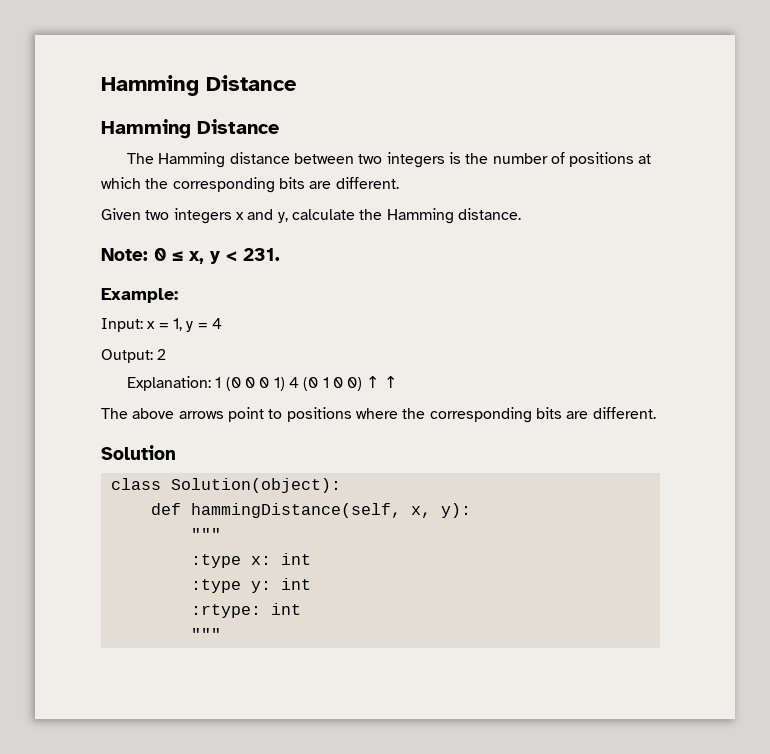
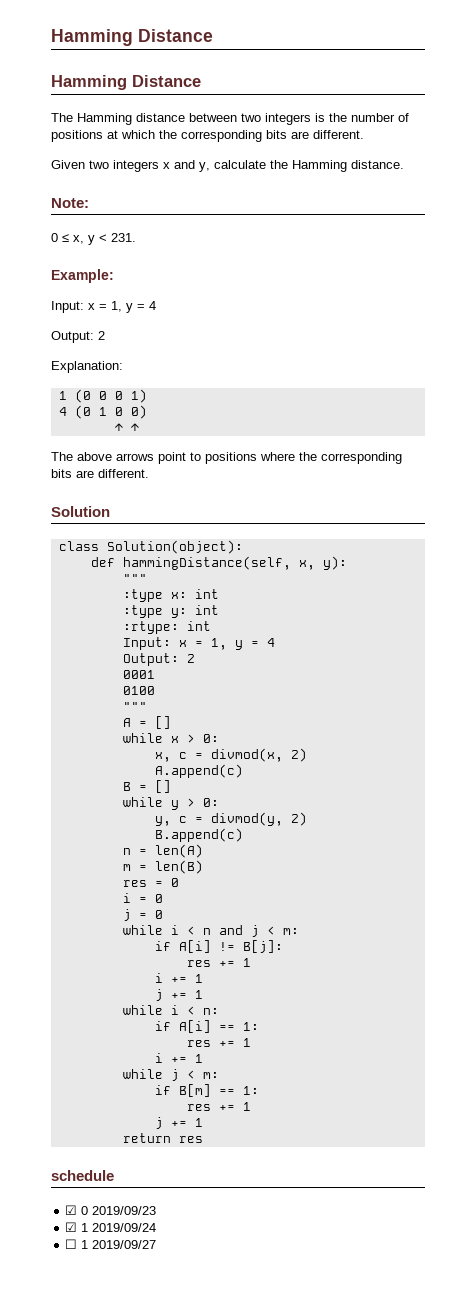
- Note: 0 ≤ x, y < 231.
+ Note:
+ 0 ≤ x, y < 231.
- Explanation: 1 (0 0 0 1) 4 (0 1 0 0) ↑ ↑
+ Explanation:
+ 1 (0 0 0 1)
+ 4 (0 1 0 0)
+ ↑ ↑
  :rtype: int
+ Input: x = 1, y = 4
+ Output: 2
+ 0001
+ 0100
  """
+ A = []
+ while x > 0:
+ x, c = divmod(x, 2)
+ A.append(c)
+ B = []
+ while y > 0:
+ y, c = divmod(y, 2)
+ B.append(c)
+ n = len(A)
+ m = len(B)
+ res = 0
+ i = 0
+ j = 0
+ while i < n and j < m:
+ if A[i] != B[j]:
+ res += 1
+ i += 1
+ j += 1
+ while i < n:
+ if A[i] == 1:
+ res += 1
+ i += 1
+ while j < m:
+ if B[m] == 1:
+ res += 1
+ j += 1
+ return res
+ schedule
+ ☑ 0 2019/09/23
+ ☑ 1 2019/09/24
+ ☐ 1 2019/09/27

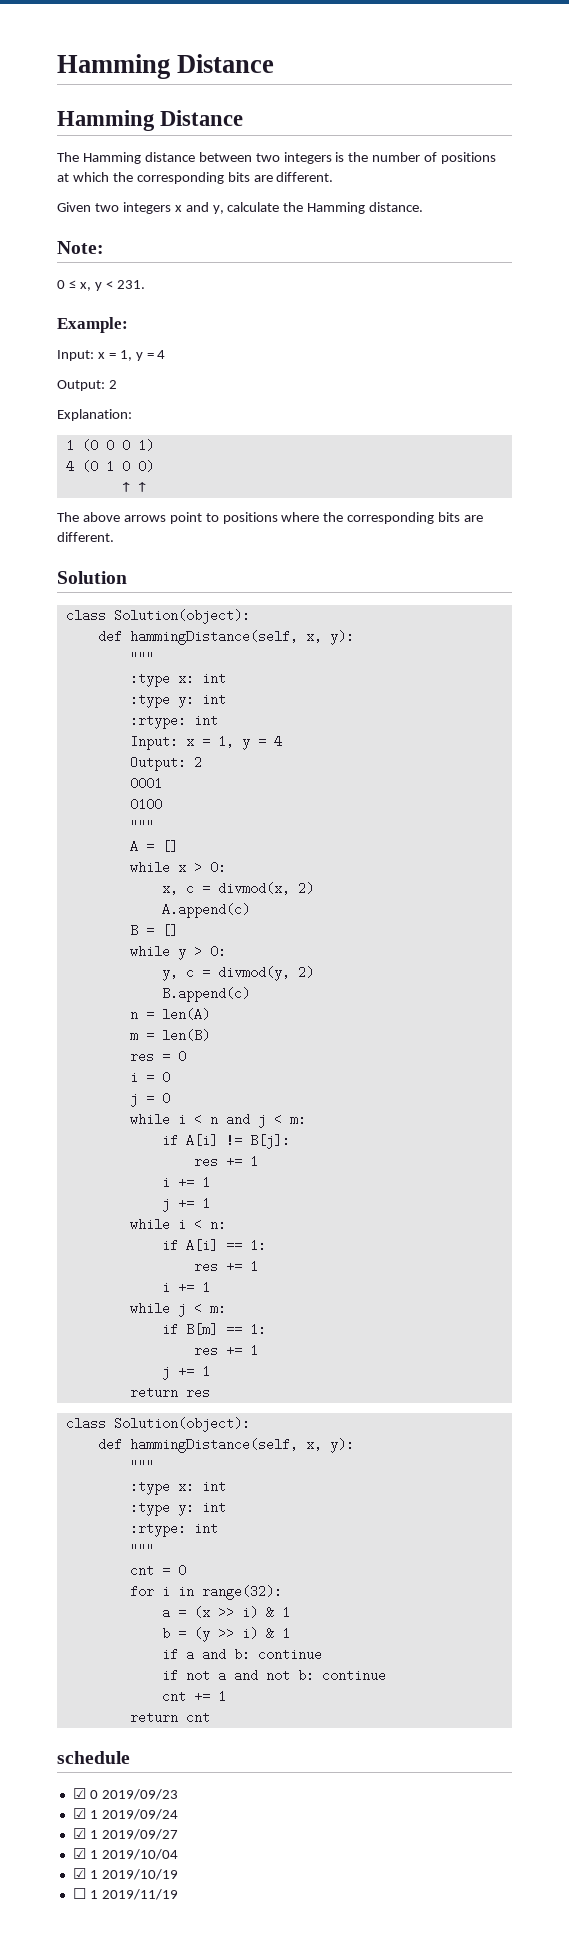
  return res
+ class Solution(object):
+ def hammingDistance(self, x, y):
+ """
+ :type x: int
+ :type y: int
+ :rtype: int
+ """
+ cnt = 0
+ for i in range(32):
+ a = (x >> i) & 1
+ b = (y >> i) & 1
+ if a and b: continue
+ if not a and not b: continue
+ cnt += 1
+ return cnt
+ ☑ 1 2019/09/27
+ ☑ 1 2019/10/04
+ ☑ 1 2019/10/19
- ☐ 1 2019/09/27
+ ☐ 1 2019/11/19

